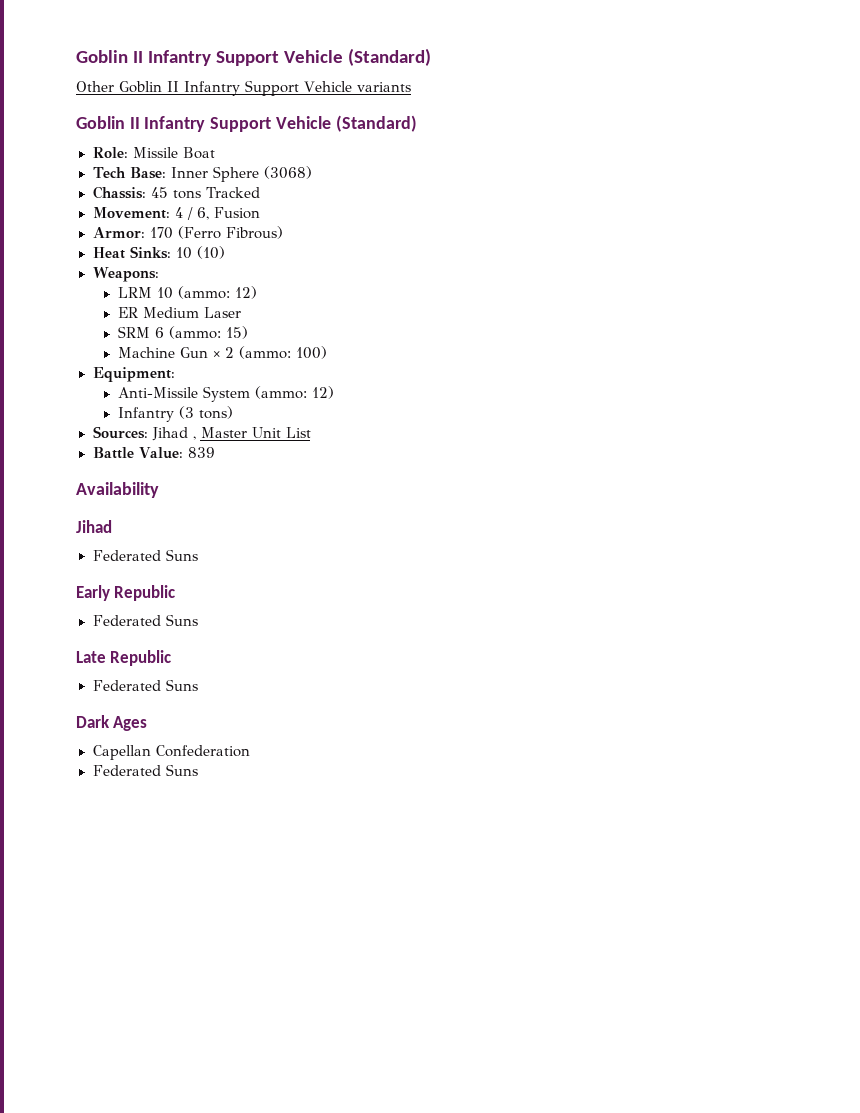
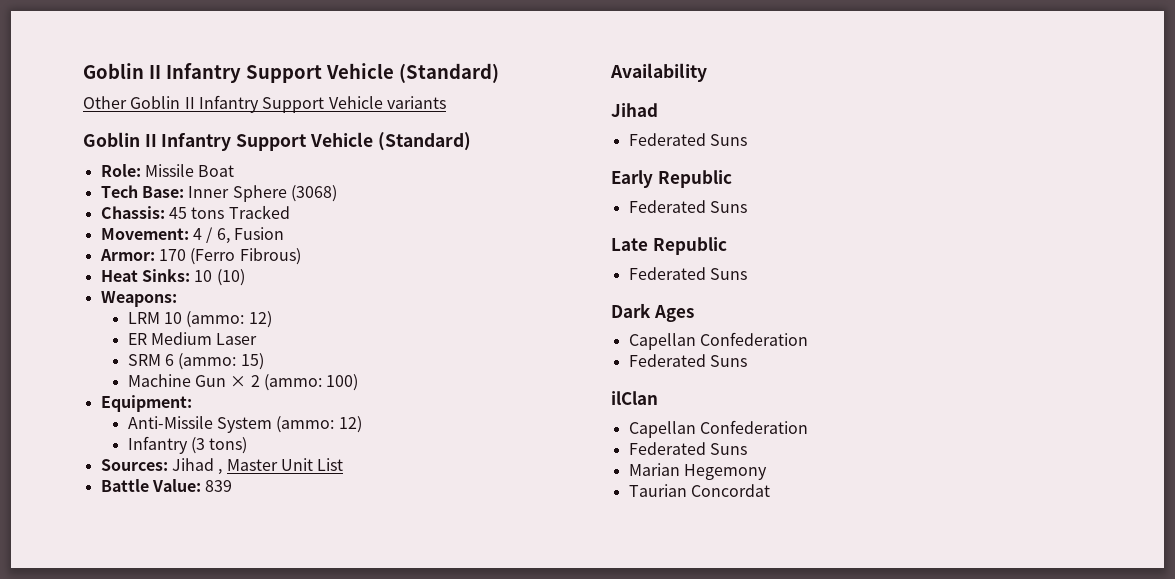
+ ilClan
+ Capellan Confederation
+ Federated Suns
+ Marian Hegemony
+ Taurian Concordat

